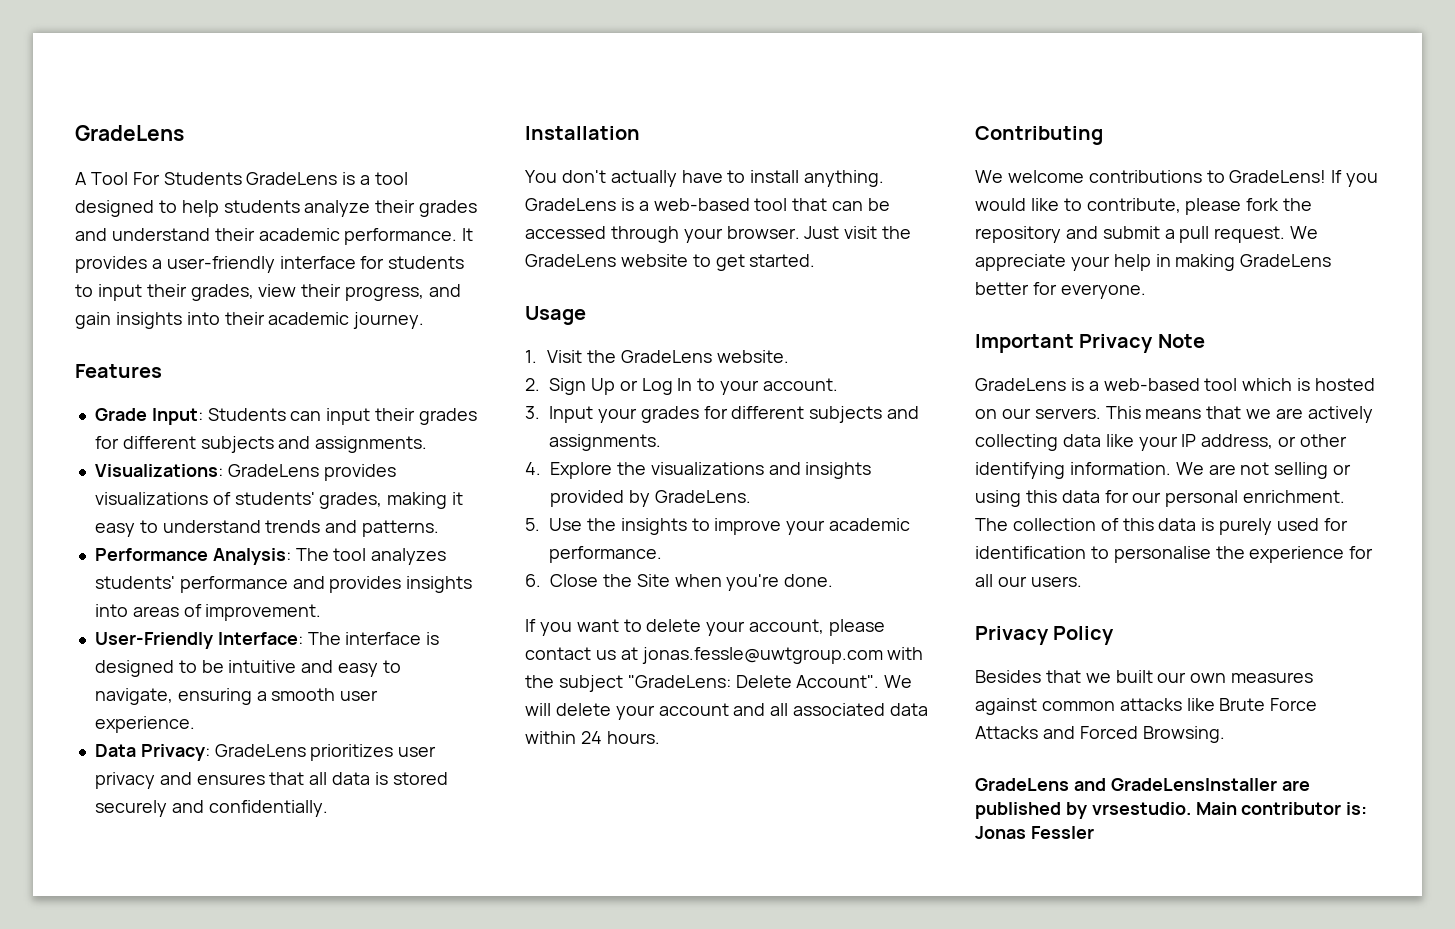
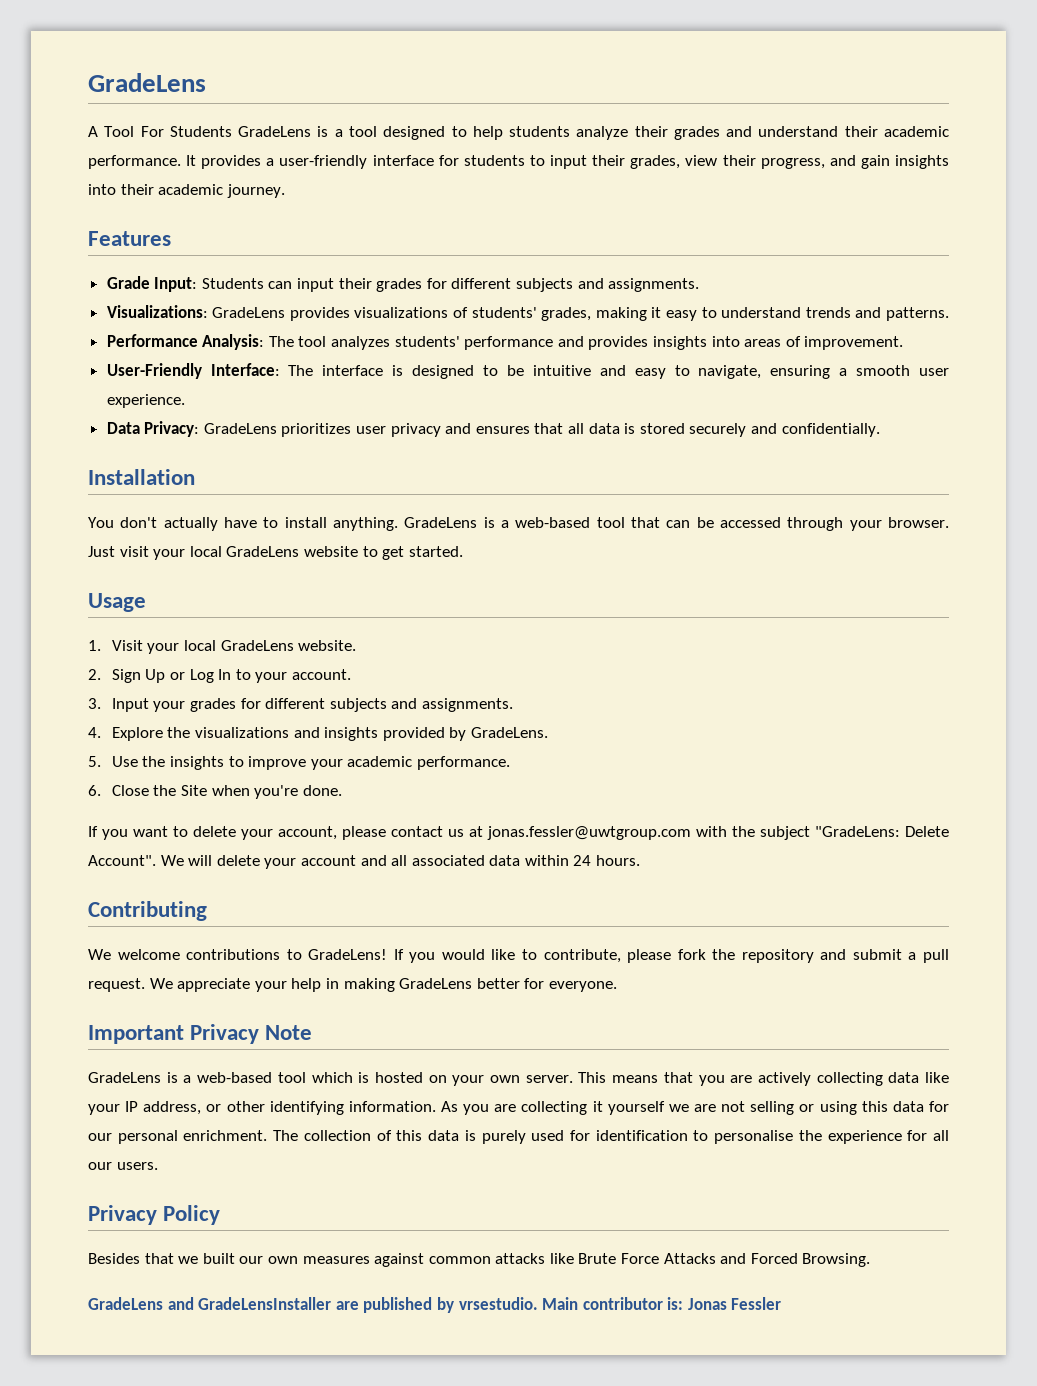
- Just visit the GradeLens website to get started.
+ Just visit your local GradeLens website to get started.
- 1. Visit the GradeLens website.
+ 1. Visit your local GradeLens website.
- If you want to delete your account, please contact us at jonas.fessle@uwtgroup.com with the subject "GradeLens: Delete Account".
+ If you want to delete your account, please contact us at jonas.fessler@uwtgroup.com with the subject "GradeLens: Delete Account".
- GradeLens is a web-based tool which is hosted on our servers.
+ GradeLens is a web-based tool which is hosted on your own server.
- This means that we are actively collecting data like your IP address, or other identifying information.
+ This means that you are actively collecting data like your IP address, or other identifying information.
- We are not selling or using this data for our personal enrichment.
+ As you are collecting it yourself we are not selling or using this data for our personal enrichment.

